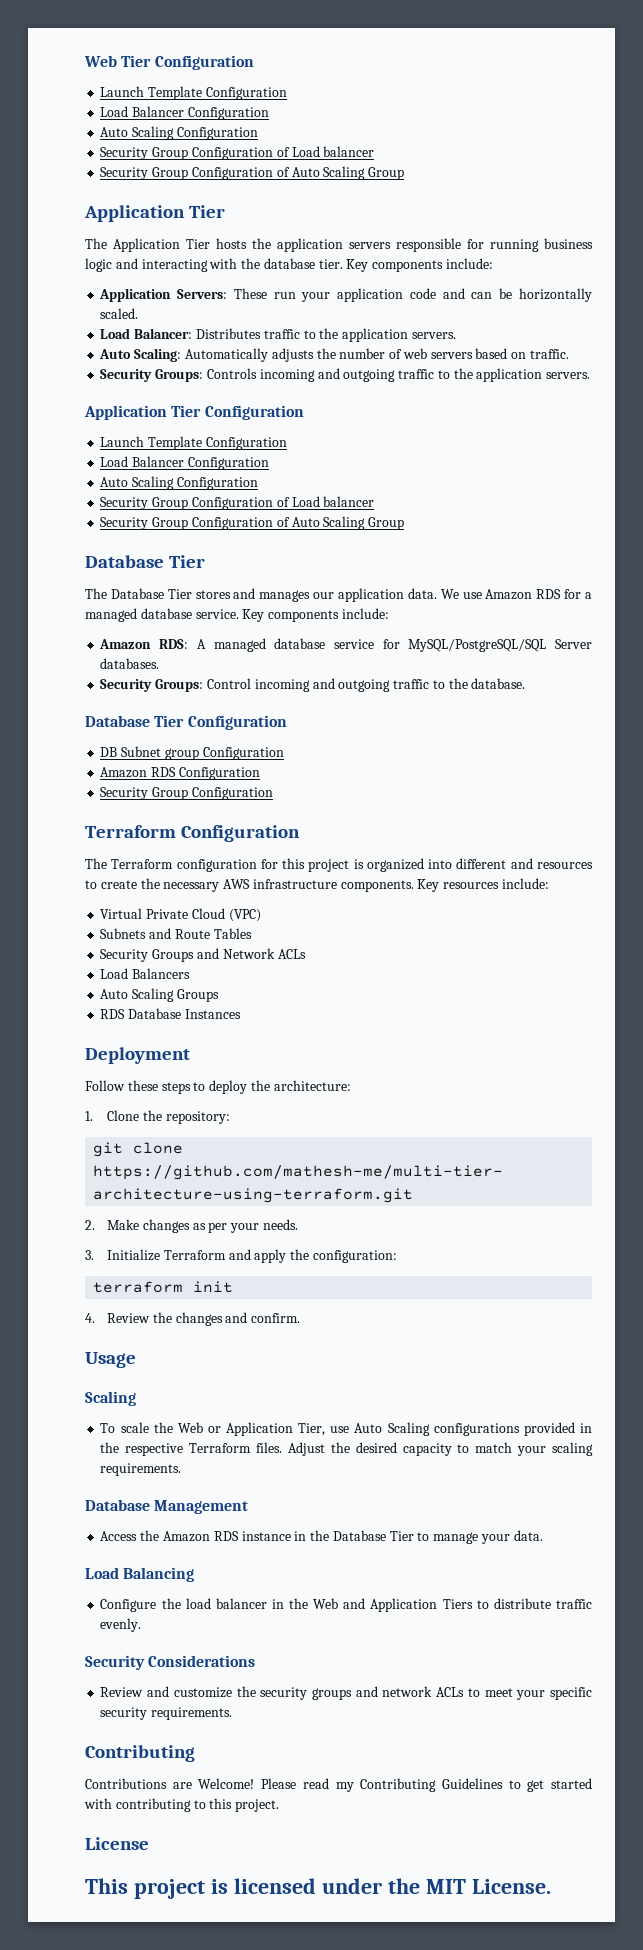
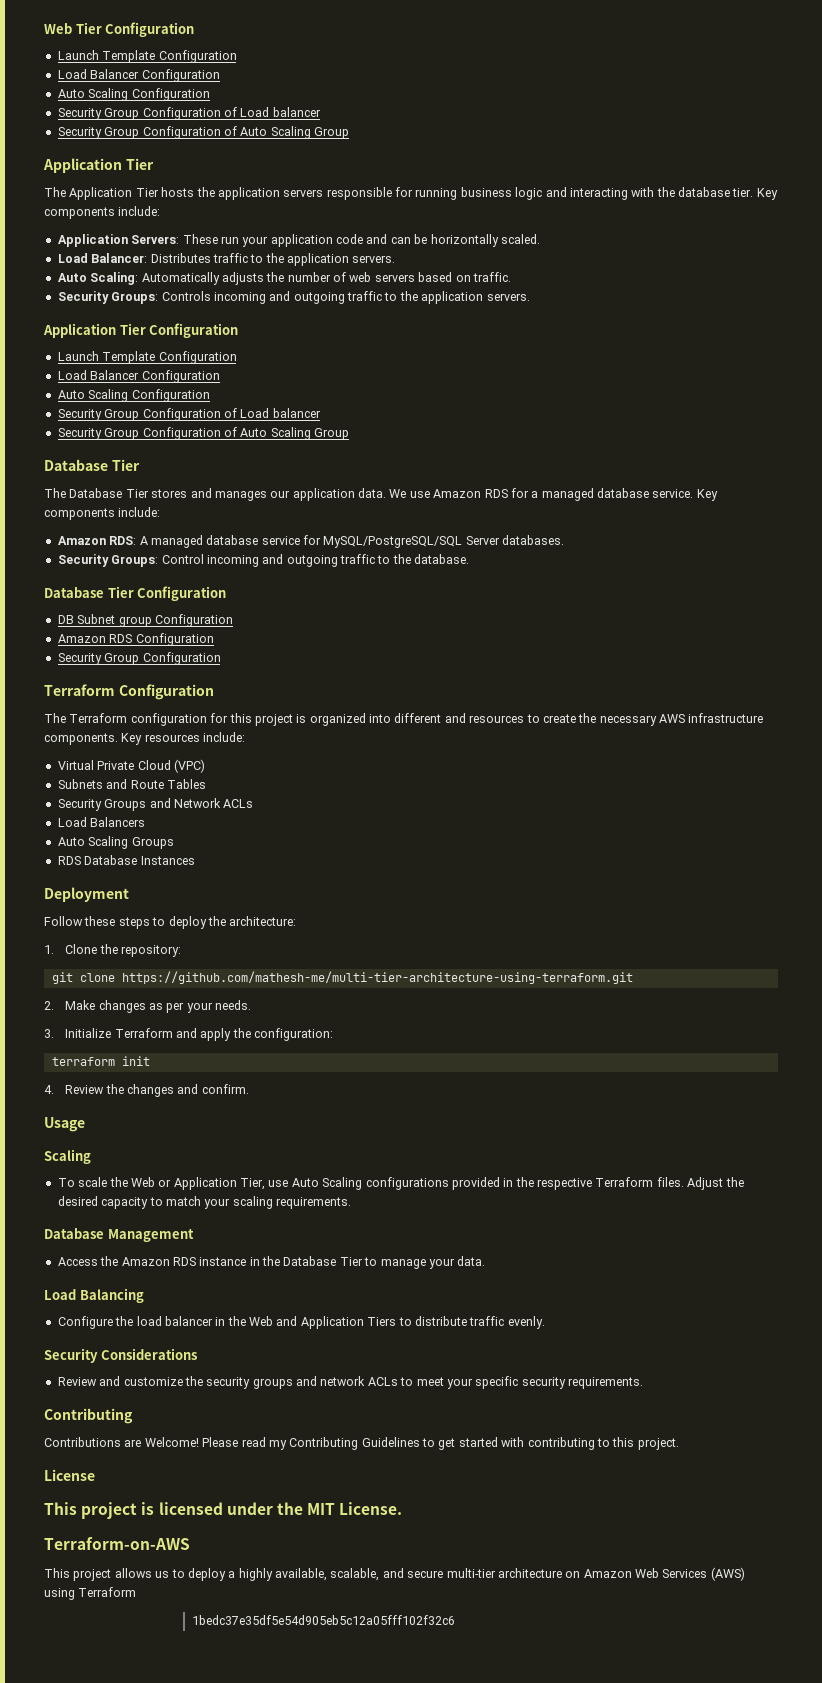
+ Terraform-on-AWS
+ This project allows us to deploy a highly available, scalable, and secure multi-tier architecture on Amazon Web Services (AWS) using Terraform
+ 1bedc37e35df5e54d905eb5c12a05fff102f32c6

